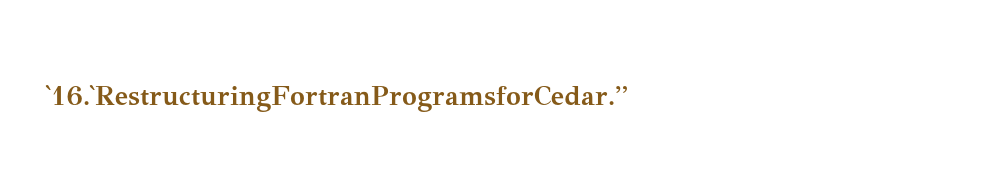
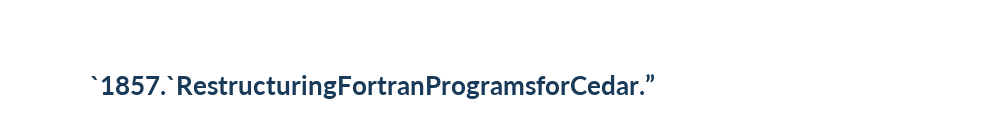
- `16.`RestructuringFortranProgramsforCedar.”
+ `1857.`RestructuringFortranProgramsforCedar.”

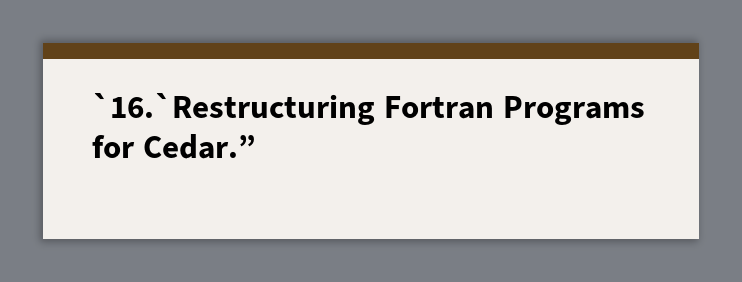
- `1857.`RestructuringFortranProgramsforCedar.”
+ `16.`Restructuring Fortran Programs for Cedar.”

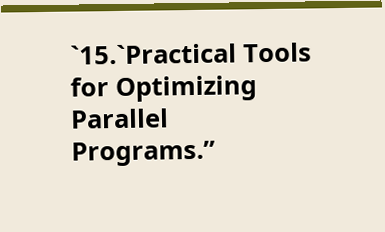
- `16.`Restructuring Fortran Programs for Cedar.”
+ `15.`Practical Tools for Optimizing Parallel Programs.”

